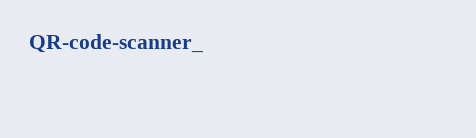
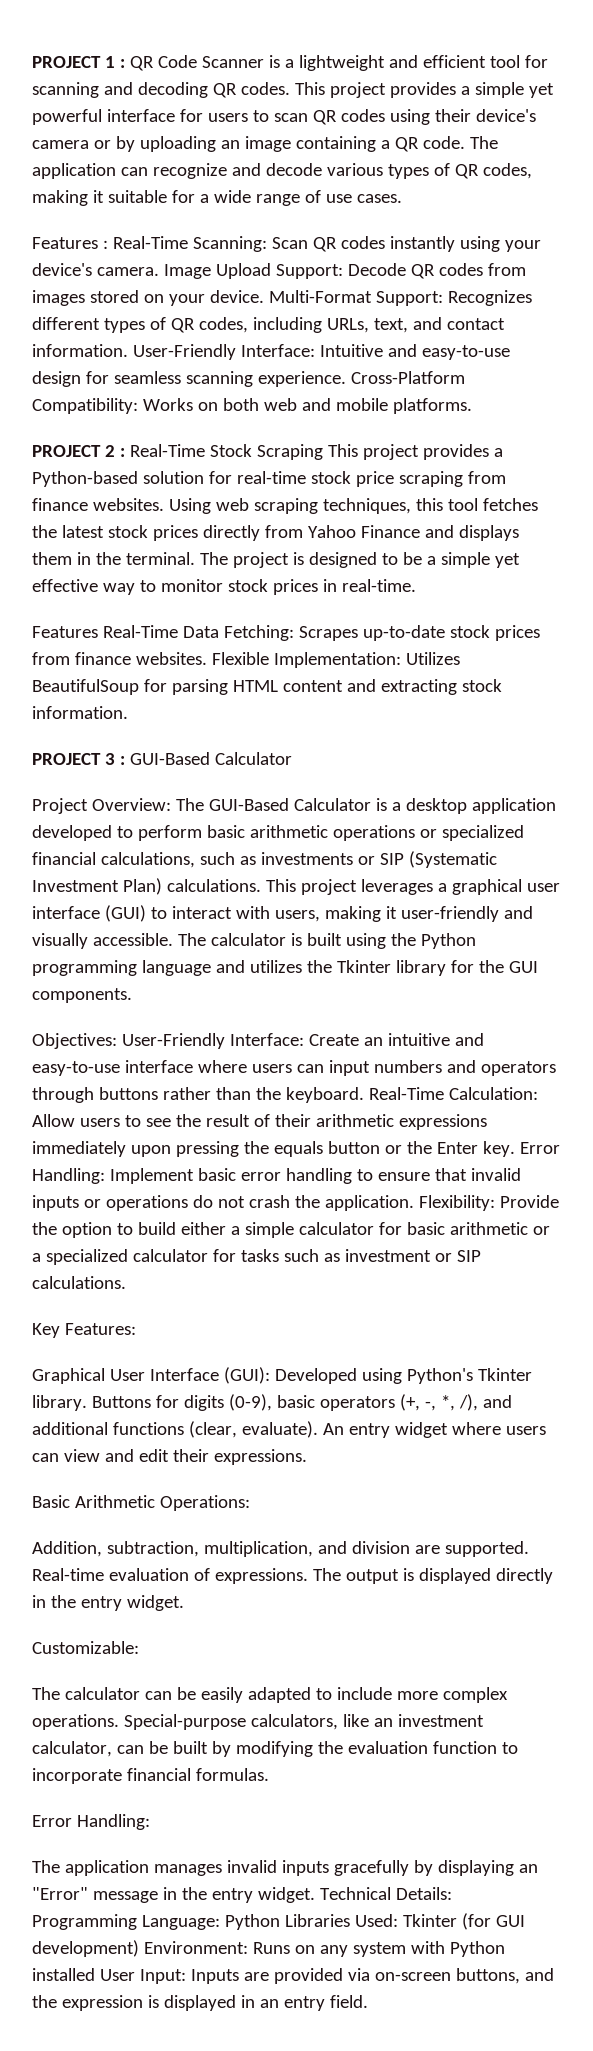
- QR-code-scanner_
+ PROJECT 1 : QR Code Scanner is a lightweight and efficient tool for scanning and decoding QR codes. This project provides a simple yet powerful interface for users to scan QR codes using their device's camera or by uploading an image containing a QR code. The application can recognize and decode various types of QR codes, making it suitable for a wide range of use cases.
+ Features : Real-Time Scanning: Scan QR codes instantly using your device's camera. Image Upload Support: Decode QR codes from images stored on your device. Multi-Format Support: Recognizes different types of QR codes, including URLs, text, and contact information. User-Friendly Interface: Intuitive and easy-to-use design for seamless scanning experience. Cross-Platform Compatibility: Works on both web and mobile platforms.
+ PROJECT 2 : Real-Time Stock Scraping This project provides a Python-based solution for real-time stock price scraping from finance websites. Using web scraping techniques, this tool fetches the latest stock prices directly from Yahoo Finance and displays them in the terminal. The project is designed to be a simple yet effective way to monitor stock prices in real-time.
+ Features Real-Time Data Fetching: Scrapes up-to-date stock prices from finance websites. Flexible Implementation: Utilizes BeautifulSoup for parsing HTML content and extracting stock information.
+ PROJECT 3 : GUI-Based Calculator
+ Project Overview: The GUI-Based Calculator is a desktop application developed to perform basic arithmetic operations or specialized financial calculations, such as investments or SIP (Systematic Investment Plan) calculations. This project leverages a graphical user interface (GUI) to interact with users, making it user-friendly and visually accessible. The calculator is built using the Python programming language and utilizes the Tkinter library for the GUI components.
+ Objectives: User-Friendly Interface: Create an intuitive and easy-to-use interface where users can input numbers and operators through buttons rather than the keyboard. Real-Time Calculation: Allow users to see the result of their arithmetic expressions immediately upon pressing the equals button or the Enter key. Error Handling: Implement basic error handling to ensure that invalid inputs or operations do not crash the application. Flexibility: Provide the option to build either a simple calculator for basic arithmetic or a specialized calculator for tasks such as investment or SIP calculations.
+ Key Features:
+ Graphical User Interface (GUI): Developed using Python's Tkinter library. Buttons for digits (0-9), basic operators (+, -, *, /), and additional functions (clear, evaluate). An entry widget where users can view and edit their expressions.
+ Basic Arithmetic Operations:
+ Addition, subtraction, multiplication, and division are supported. Real-time evaluation of expressions. The output is displayed directly in the entry widget.
+ Customizable:
+ The calculator can be easily adapted to include more complex operations. Special-purpose calculators, like an investment calculator, can be built by modifying the evaluation function to incorporate financial formulas.
+ Error Handling:
+ The application manages invalid inputs gracefully by displaying an "Error" message in the entry widget. Technical Details: Programming Language: Python Libraries Used: Tkinter (for GUI development) Environment: Runs on any system with Python installed User Input: Inputs are provided via on-screen buttons, and the expression is displayed in an entry field.

